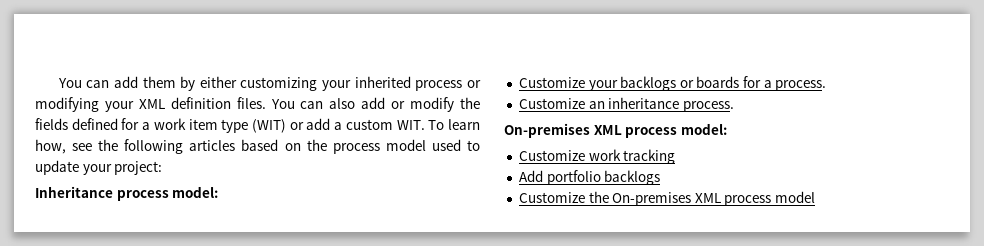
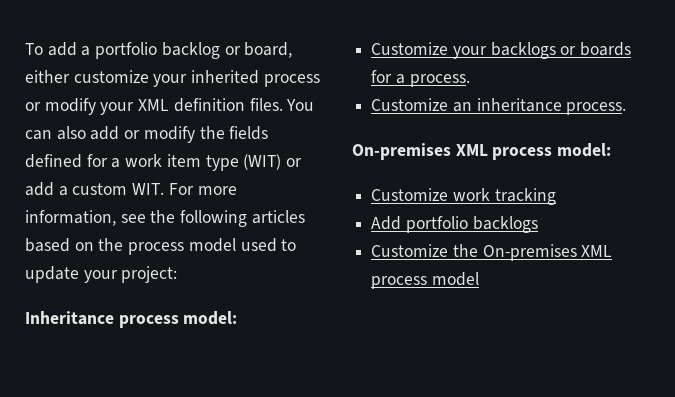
- You can add them by either customizing your inherited process or modifying your XML definition files.
+ To add a portfolio backlog or board, either customize your inherited process or modify your XML definition files.
- You can also add or modify the fields defined for a work item type (WIT) or add a custom WIT. To learn how, see the following articles based on the process model used to update your project:
+ You can also add or modify the fields defined for a work item type (WIT) or add a custom WIT. For more information, see the following articles based on the process model used to update your project:

